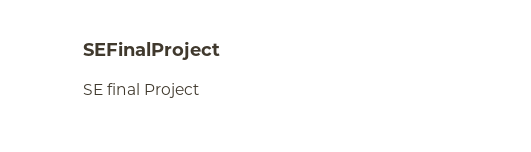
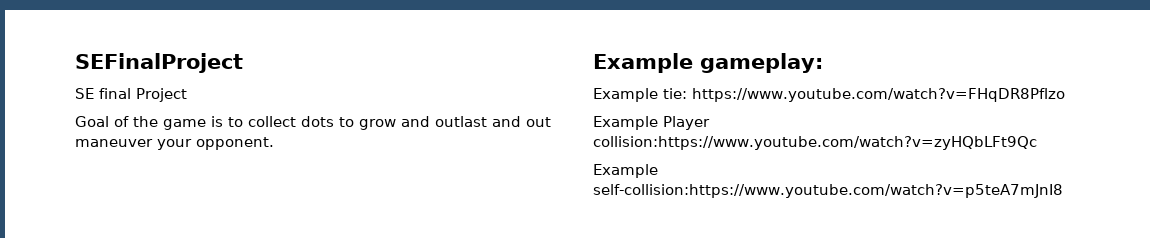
+ Goal of the game is to collect dots to grow and outlast and out maneuver your opponent.
+ Example gameplay:
+ Example tie: https://www.youtube.com/watch?v=FHqDR8Pflzo
+ Example Player collision:https://www.youtube.com/watch?v=zyHQbLFt9Qc
+ Example self-collision:https://www.youtube.com/watch?v=p5teA7mJnI8

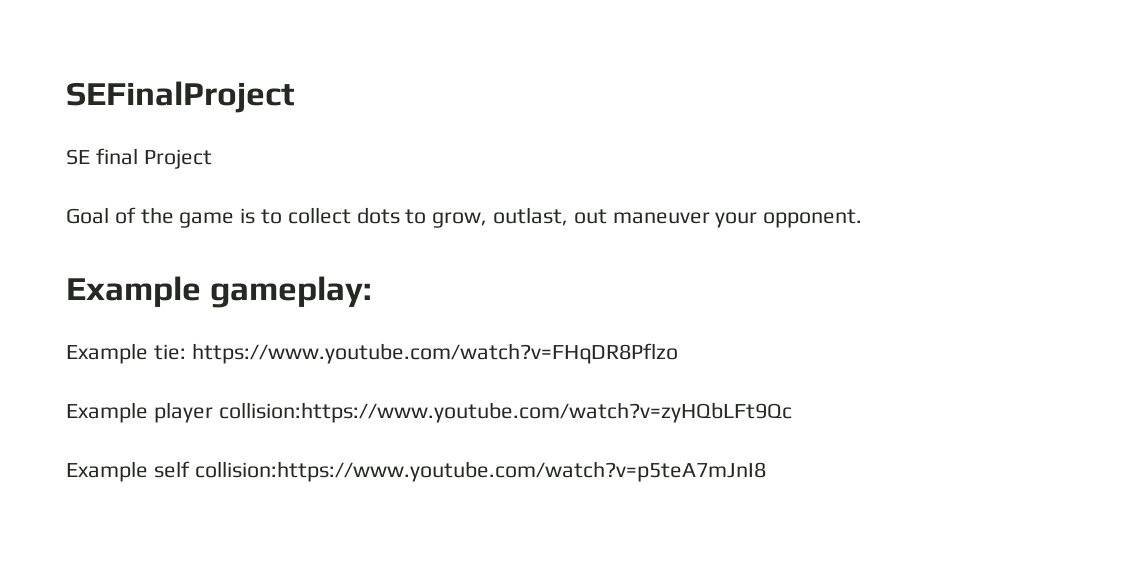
- Goal of the game is to collect dots to grow and outlast and out maneuver your opponent.
+ Goal of the game is to collect dots to grow, outlast, out maneuver your opponent.
- Example Player collision:https://www.youtube.com/watch?v=zyHQbLFt9Qc
+ Example player collision:https://www.youtube.com/watch?v=zyHQbLFt9Qc
- Example self-collision:https://www.youtube.com/watch?v=p5teA7mJnI8
+ Example self collision:https://www.youtube.com/watch?v=p5teA7mJnI8

